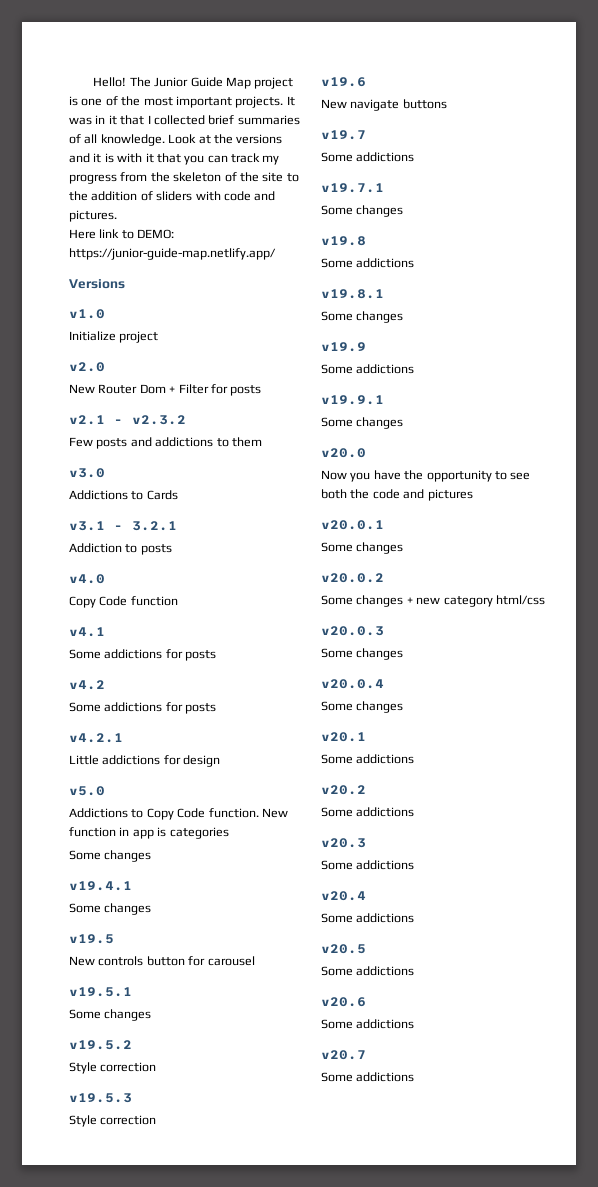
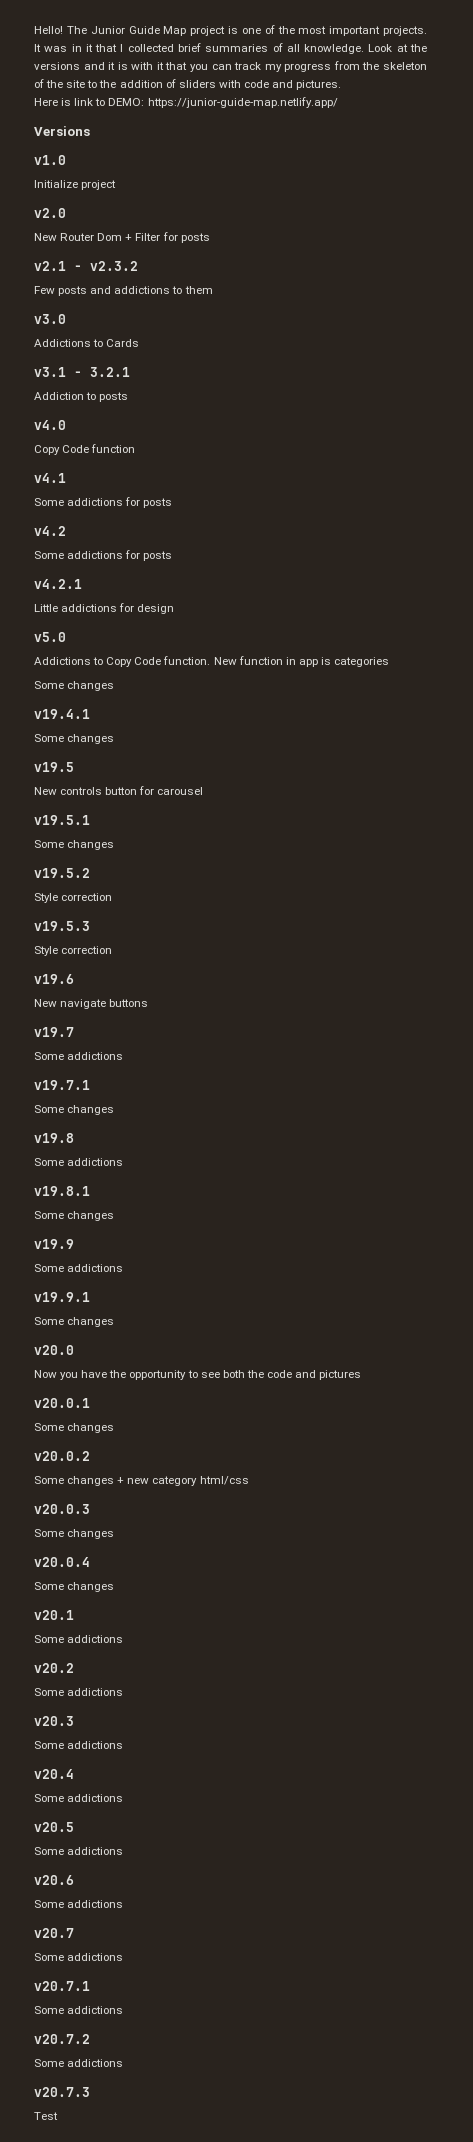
- Here link to DEMO: https://junior-guide-map.netlify.app/
+ Here is link to DEMO: https://junior-guide-map.netlify.app/
+ v20.7.1
+ Some addictions
+ v20.7.2
+ Some addictions
+ v20.7.3
+ Test

